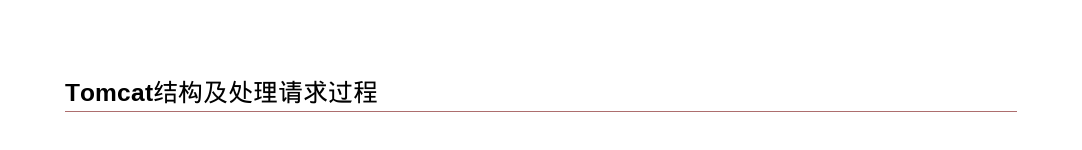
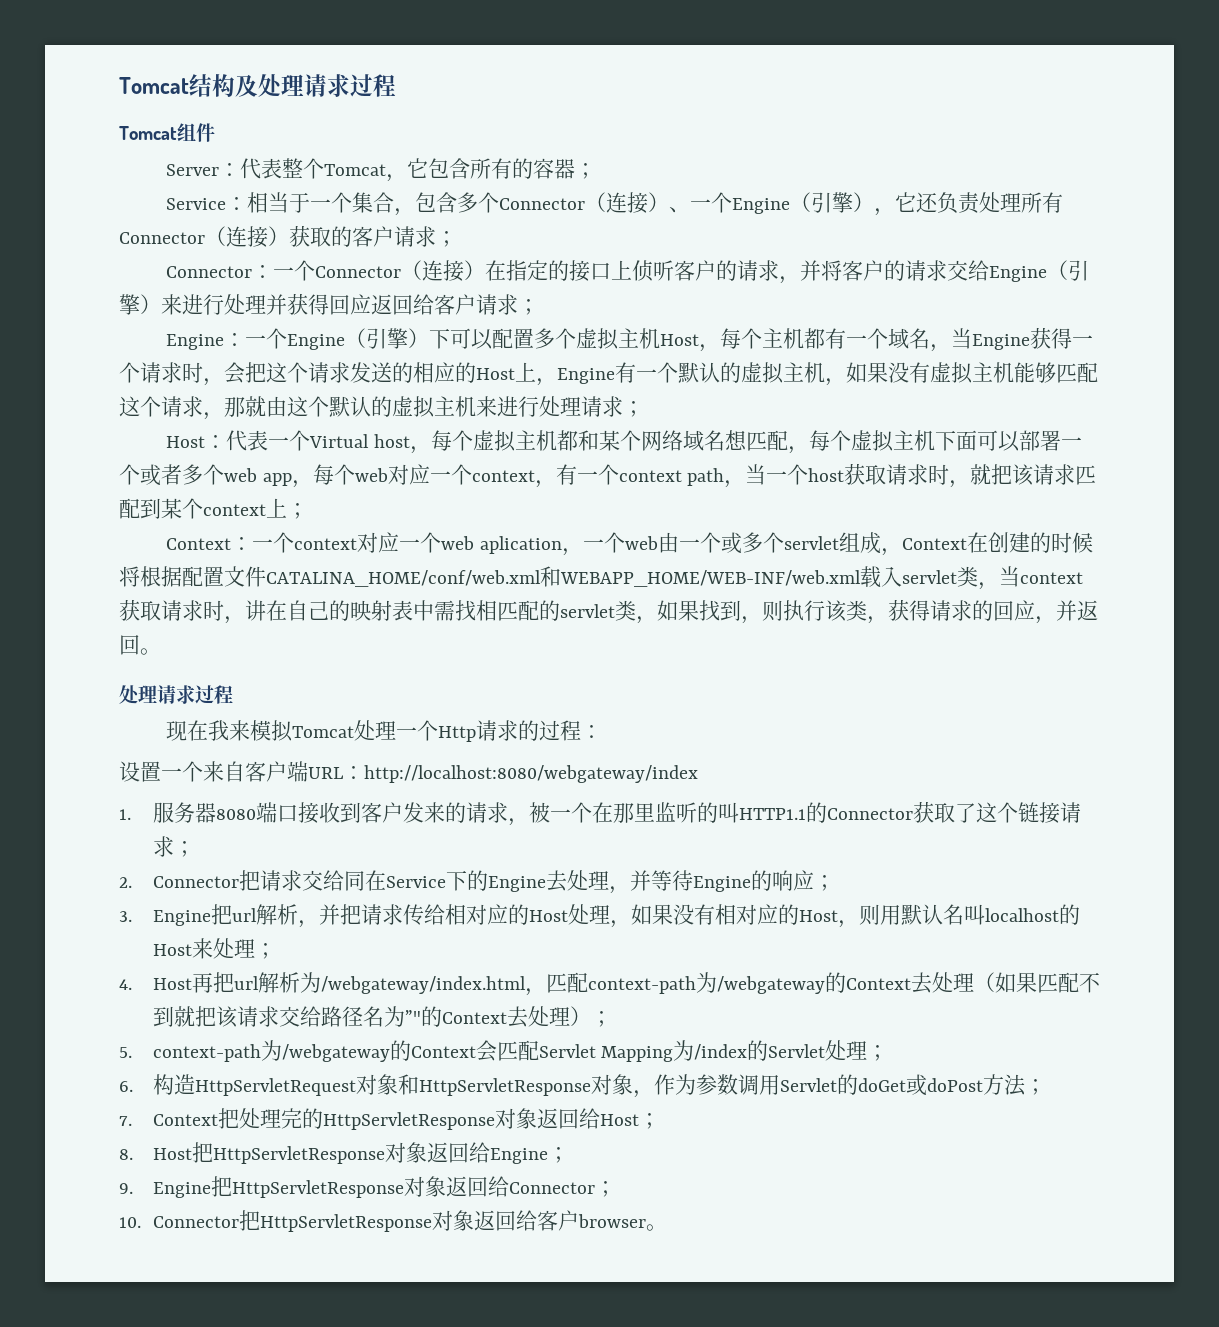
+ Tomcat组件
+ Server：代表整个Tomcat，它包含所有的容器；
+ Service：相当于一个集合，包含多个Connector（连接）、一个Engine（引擎），它还负责处理所有Connector（连接）获取的客户请求；
+ Connector：一个Connector（连接）在指定的接口上侦听客户的请求，并将客户的请求交给Engine（引擎）来进行处理并获得回应返回给客户请求；
+ Engine：一个Engine（引擎）下可以配置多个虚拟主机Host，每个主机都有一个域名，当Engine获得一个请求时，会把这个请求发送的相应的Host上，Engine有一个默认的虚拟主机，如果没有虚拟主机能够匹配这个请求，那就由这个默认的虚拟主机来进行处理请求；
+ Host：代表一个Virtual host，每个虚拟主机都和某个网络域名想匹配，每个虚拟主机下面可以部署一个或者多个web app，每个web对应一个context，有一个context path，当一个host获取请求时，就把该请求匹配到某个context上；
+ Context：一个context对应一个web aplication，一个web由一个或多个servlet组成，Context在创建的时候将根据配置文件CATALINA_HOME/conf/web.xml和WEBAPP_HOME/WEB-INF/web.xml载入servlet类，当context获取请求时，讲在自己的映射表中需找相匹配的servlet类，如果找到，则执行该类，获得请求的回应，并返回。
+ 处理请求过程
+ 现在我来模拟Tomcat处理一个Http请求的过程：
+ 设置一个来自客户端URL：http://localhost:8080/webgateway/index
+ 1.服务器8080端口接收到客户发来的请求，被一个在那里监听的叫HTTP1.1的Connector获取了这个链接请求；
+ 2. Connector把请求交给同在Service下的Engine去处理，并等待Engine的响应；
+ 3. Engine把url解析，并把请求传给相对应的Host处理，如果没有相对应的Host，则用默认名叫localhost的Host来处理；
+ 4. Host再把url解析为/webgateway/index.html，匹配context-path为/webgateway的Context去处理（如果匹配不到就把该请求交给路径名为”"的Context去处理）；
+ 5. context-path为/webgateway的Context会匹配Servlet Mapping为/index的Servlet处理；
+ 6.构造HttpServletRequest对象和HttpServletResponse对象，作为参数调用Servlet的doGet或doPost方法；
+ 7. Context把处理完的HttpServletResponse对象返回给Host；
+ 8. Host把HttpServletResponse对象返回给Engine；
+ 9. Engine把HttpServletResponse对象返回给Connector；
+ 10. Connector把HttpServletResponse对象返回给客户browser。

